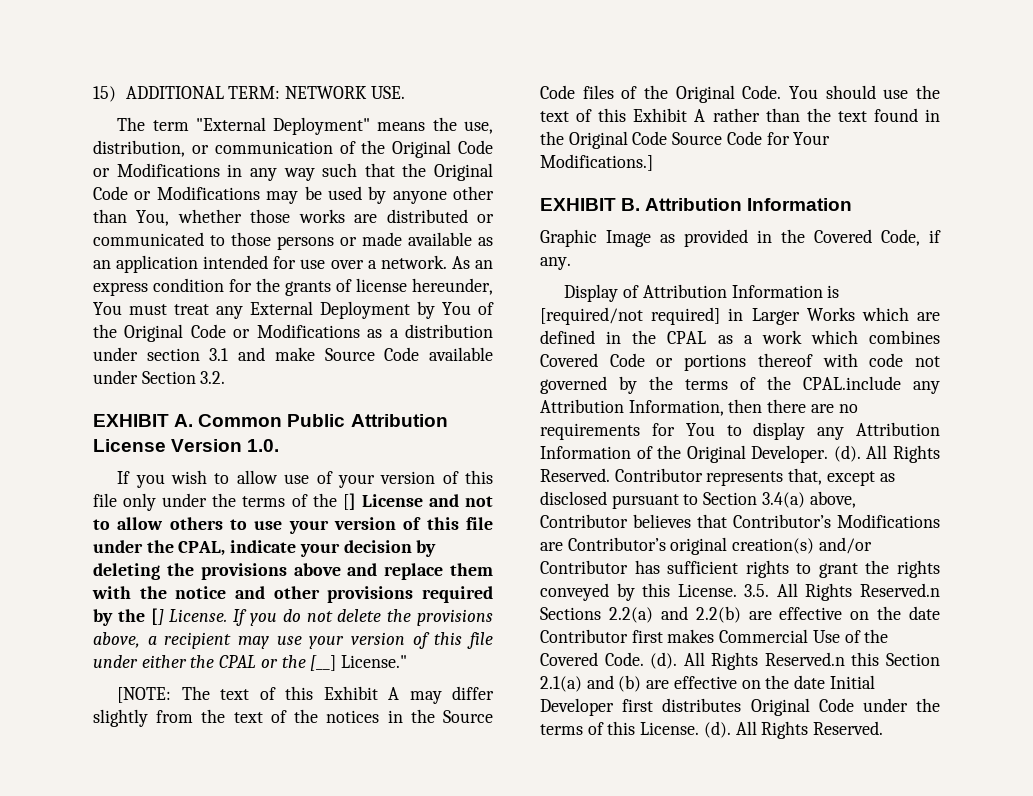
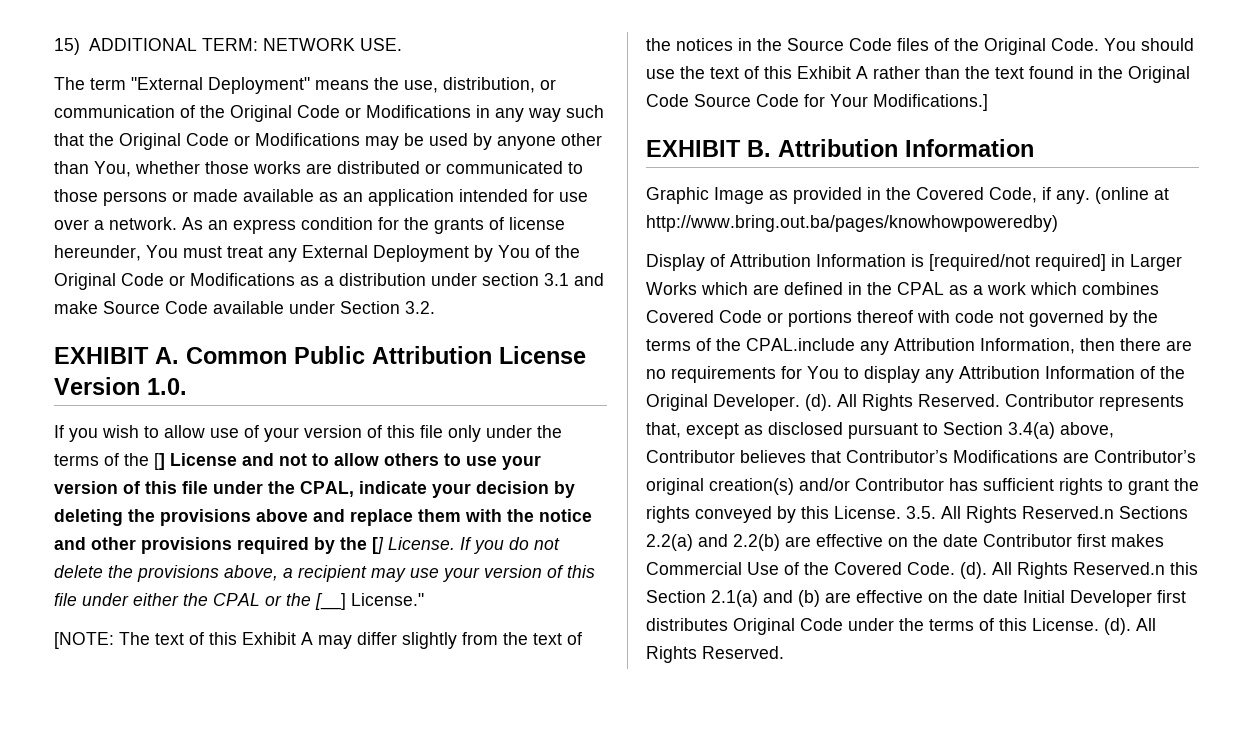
+ (online at http://www.bring.out.ba/pages/knowhowpoweredby)

